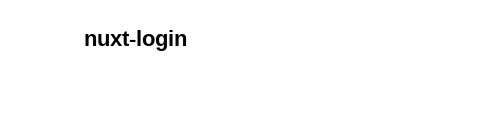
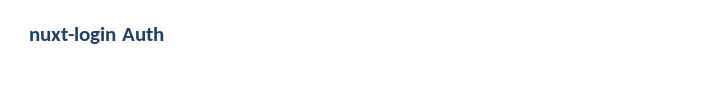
- nuxt-login
+ nuxt-login Auth

